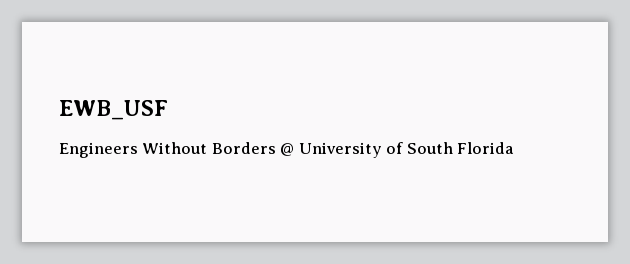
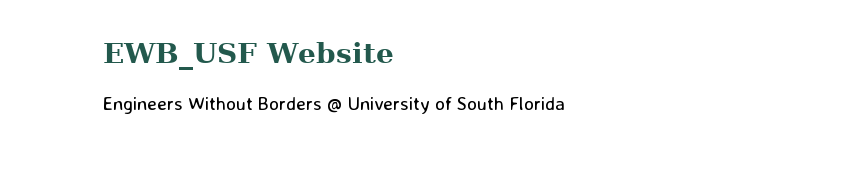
- EWB_USF
+ EWB_USF Website

